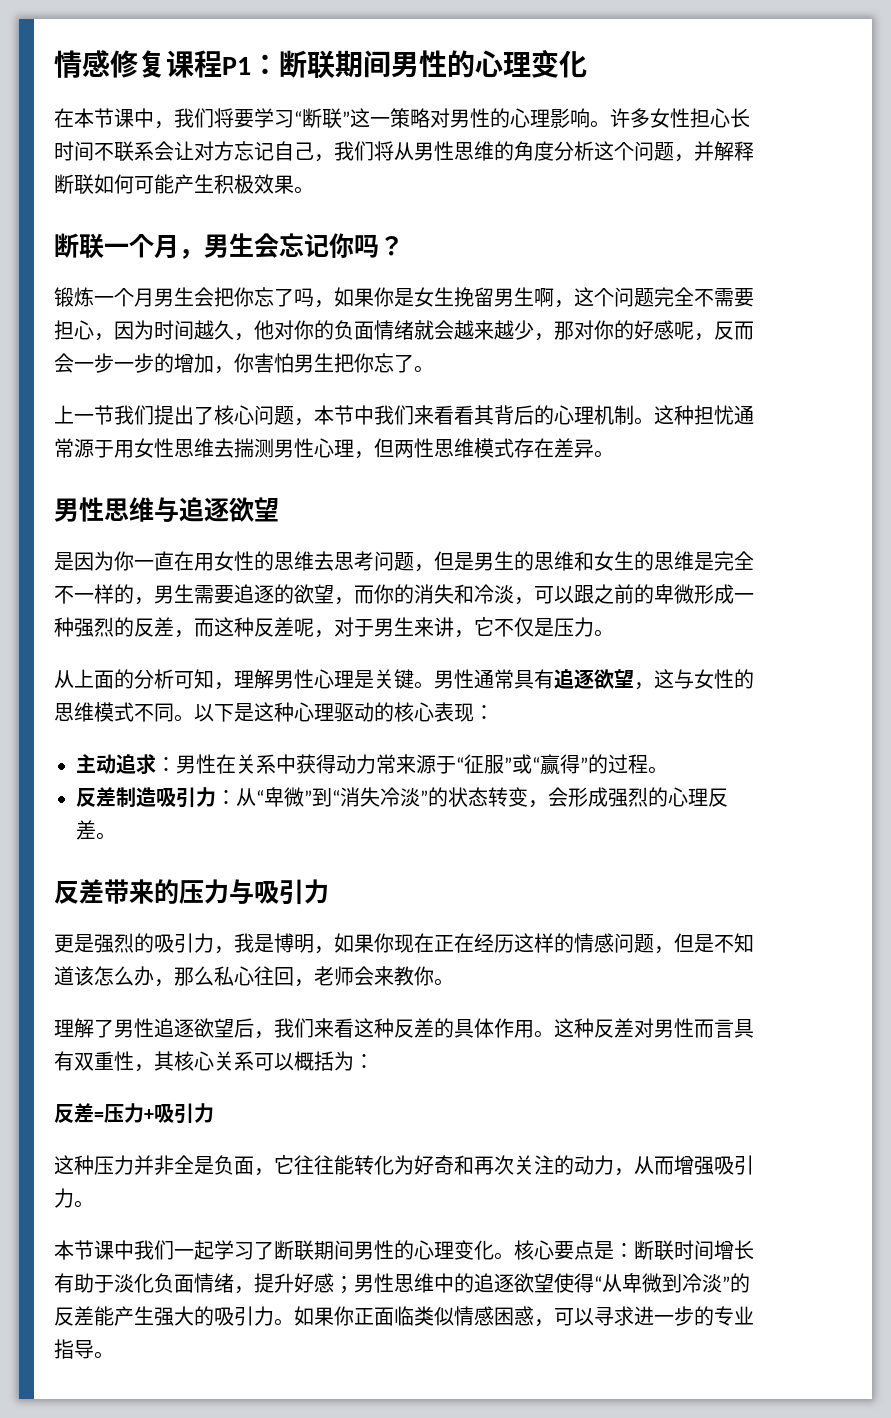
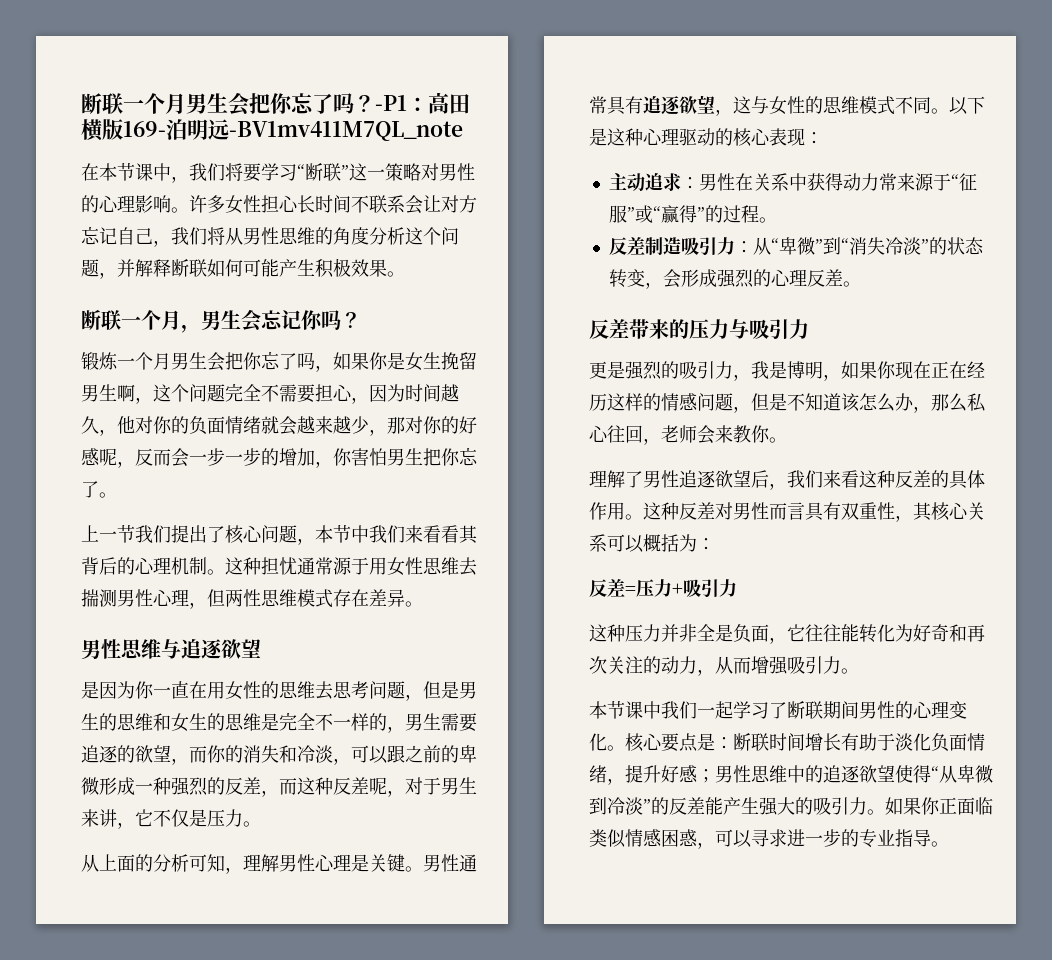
- 情感修复课程P1：断联期间男性的心理变化
+ 断联一个月男生会把你忘了吗？-P1：高田横版169-泊明远-BV1mv411M7QL_note

